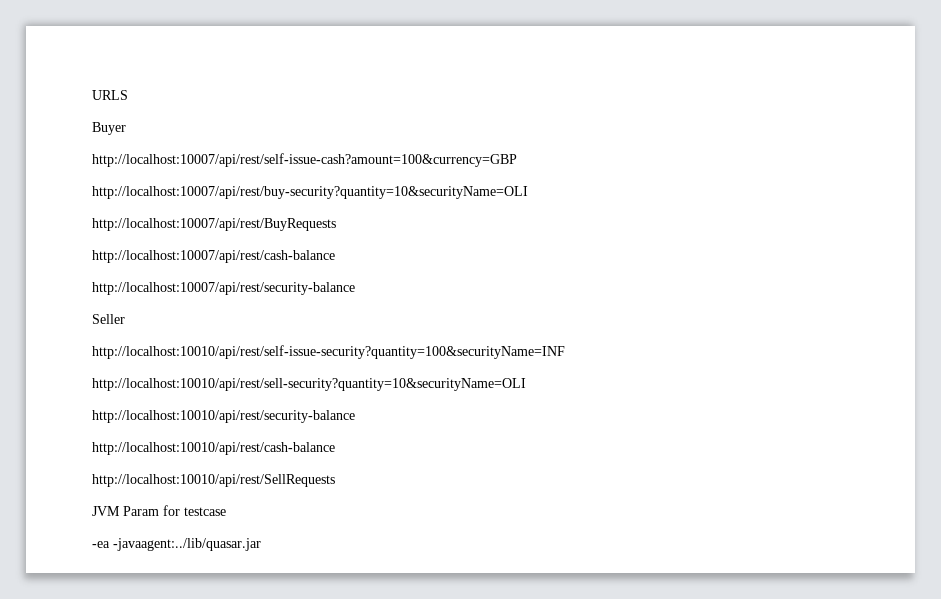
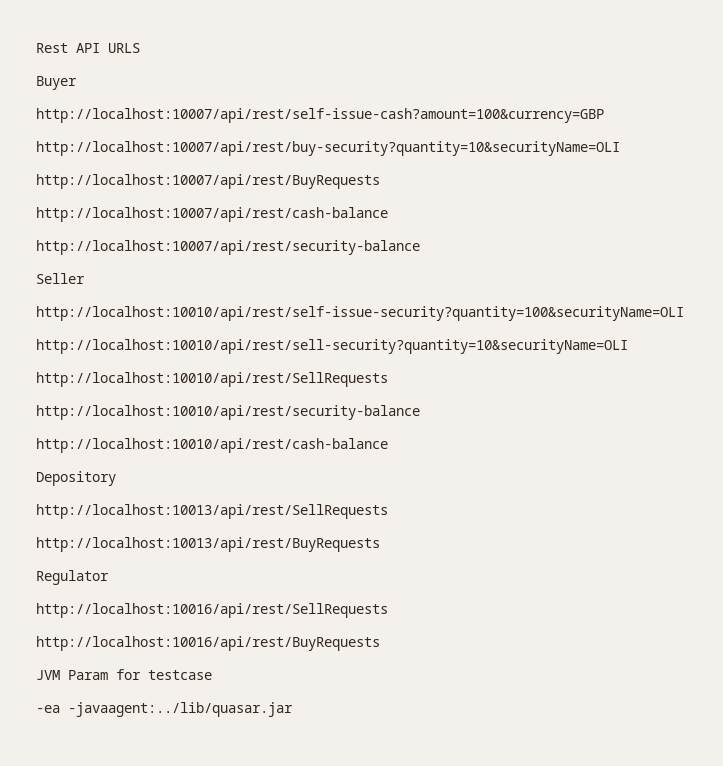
- URLS
+ Rest API URLS
- http://localhost:10010/api/rest/self-issue-security?quantity=100&securityName=INF
+ http://localhost:10010/api/rest/self-issue-security?quantity=100&securityName=OLI
+ http://localhost:10010/api/rest/SellRequests
- http://localhost:10010/api/rest/SellRequests
+ Depository
+ http://localhost:10013/api/rest/SellRequests
+ http://localhost:10013/api/rest/BuyRequests
+ Regulator
+ http://localhost:10016/api/rest/SellRequests
+ http://localhost:10016/api/rest/BuyRequests

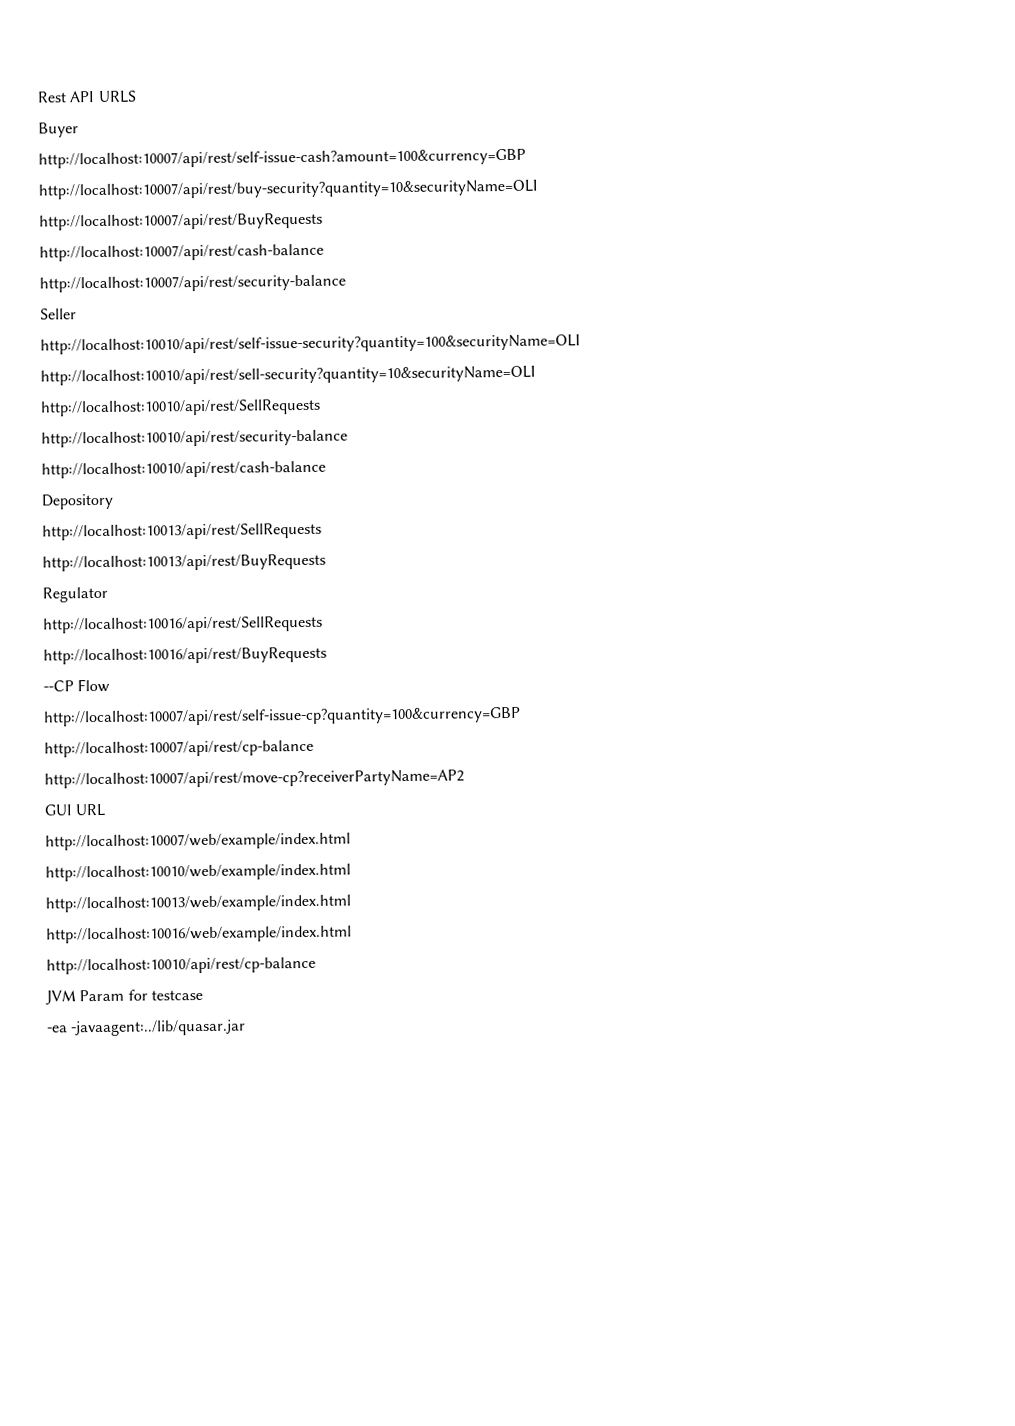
+ --CP Flow
+ http://localhost:10007/api/rest/self-issue-cp?quantity=100&currency=GBP
+ http://localhost:10007/api/rest/cp-balance
+ http://localhost:10007/api/rest/move-cp?receiverPartyName=AP2
+ GUI URL
+ http://localhost:10007/web/example/index.html
+ http://localhost:10010/web/example/index.html
+ http://localhost:10013/web/example/index.html
+ http://localhost:10016/web/example/index.html
+ http://localhost:10010/api/rest/cp-balance

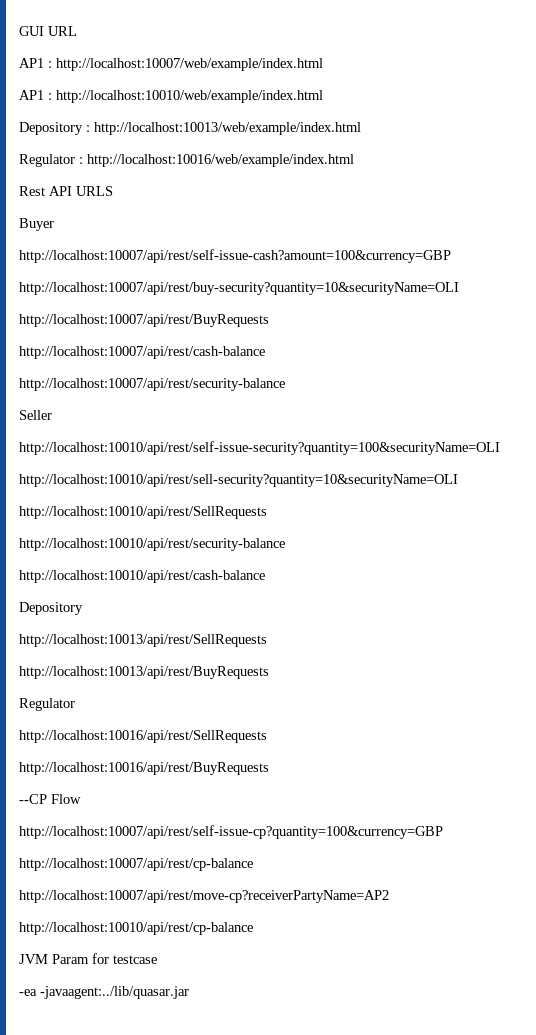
+ GUI URL
+ AP1 : http://localhost:10007/web/example/index.html
+ AP1 : http://localhost:10010/web/example/index.html
+ Depository : http://localhost:10013/web/example/index.html
+ Regulator : http://localhost:10016/web/example/index.html
- GUI URL
- http://localhost:10007/web/example/index.html
- http://localhost:10010/web/example/index.html
- http://localhost:10013/web/example/index.html
- http://localhost:10016/web/example/index.html

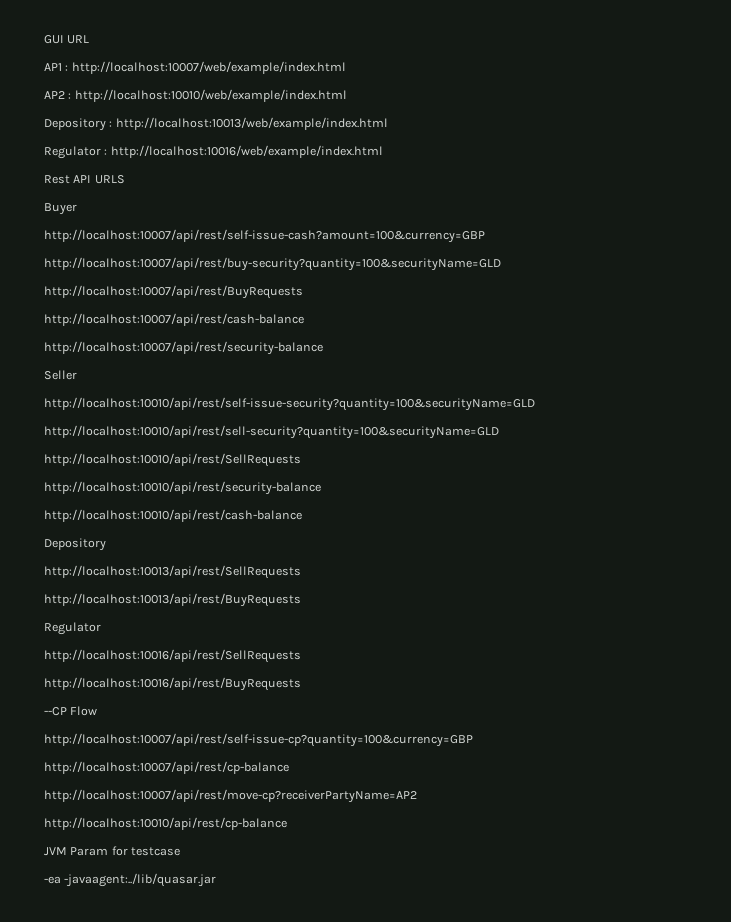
- AP1 : http://localhost:10010/web/example/index.html
+ AP2 : http://localhost:10010/web/example/index.html
- http://localhost:10007/api/rest/buy-security?quantity=10&securityName=OLI
+ http://localhost:10007/api/rest/buy-security?quantity=100&securityName=GLD
- http://localhost:10010/api/rest/self-issue-security?quantity=100&securityName=OLI
- http://localhost:10010/api/rest/sell-security?quantity=10&securityName=OLI
+ http://localhost:10010/api/rest/self-issue-security?quantity=100&securityName=GLD
+ http://localhost:10010/api/rest/sell-security?quantity=100&securityName=GLD

